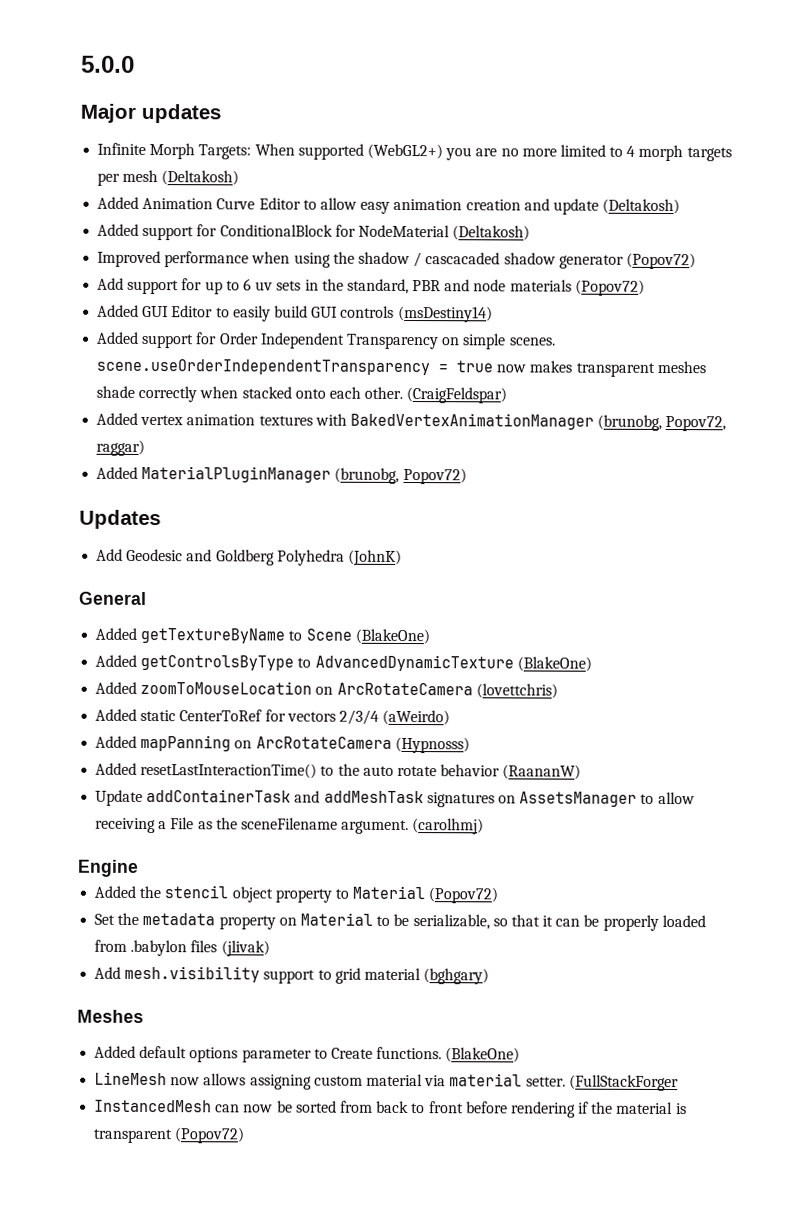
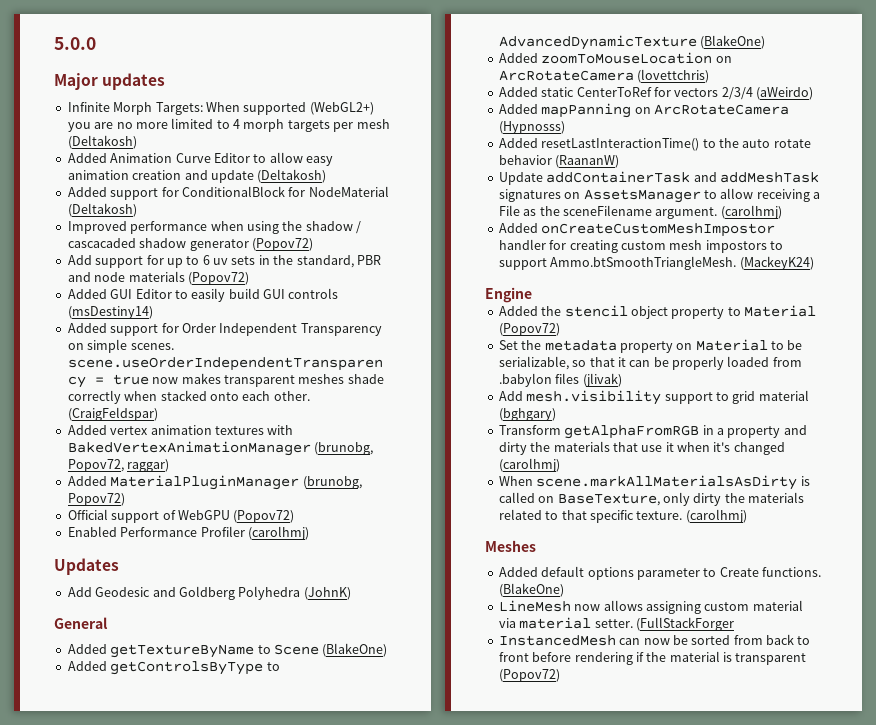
+ Official support of WebGPU (Popov72)
+ Enabled Performance Profiler (carolhmj)
+ Added onCreateCustomMeshImpostor handler for creating custom mesh impostors to support Ammo.btSmoothTriangleMesh. (MackeyK24)
+ Transform getAlphaFromRGB in a property and dirty the materials that use it when it's changed (carolhmj)
+ When scene.markAllMaterialsAsDirty is called on BaseTexture, only dirty the materials related to that specific texture. (carolhmj)

